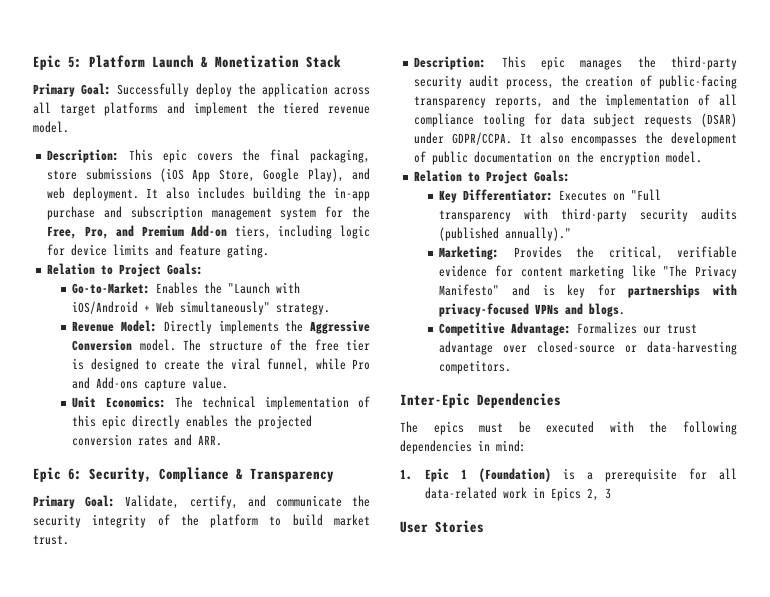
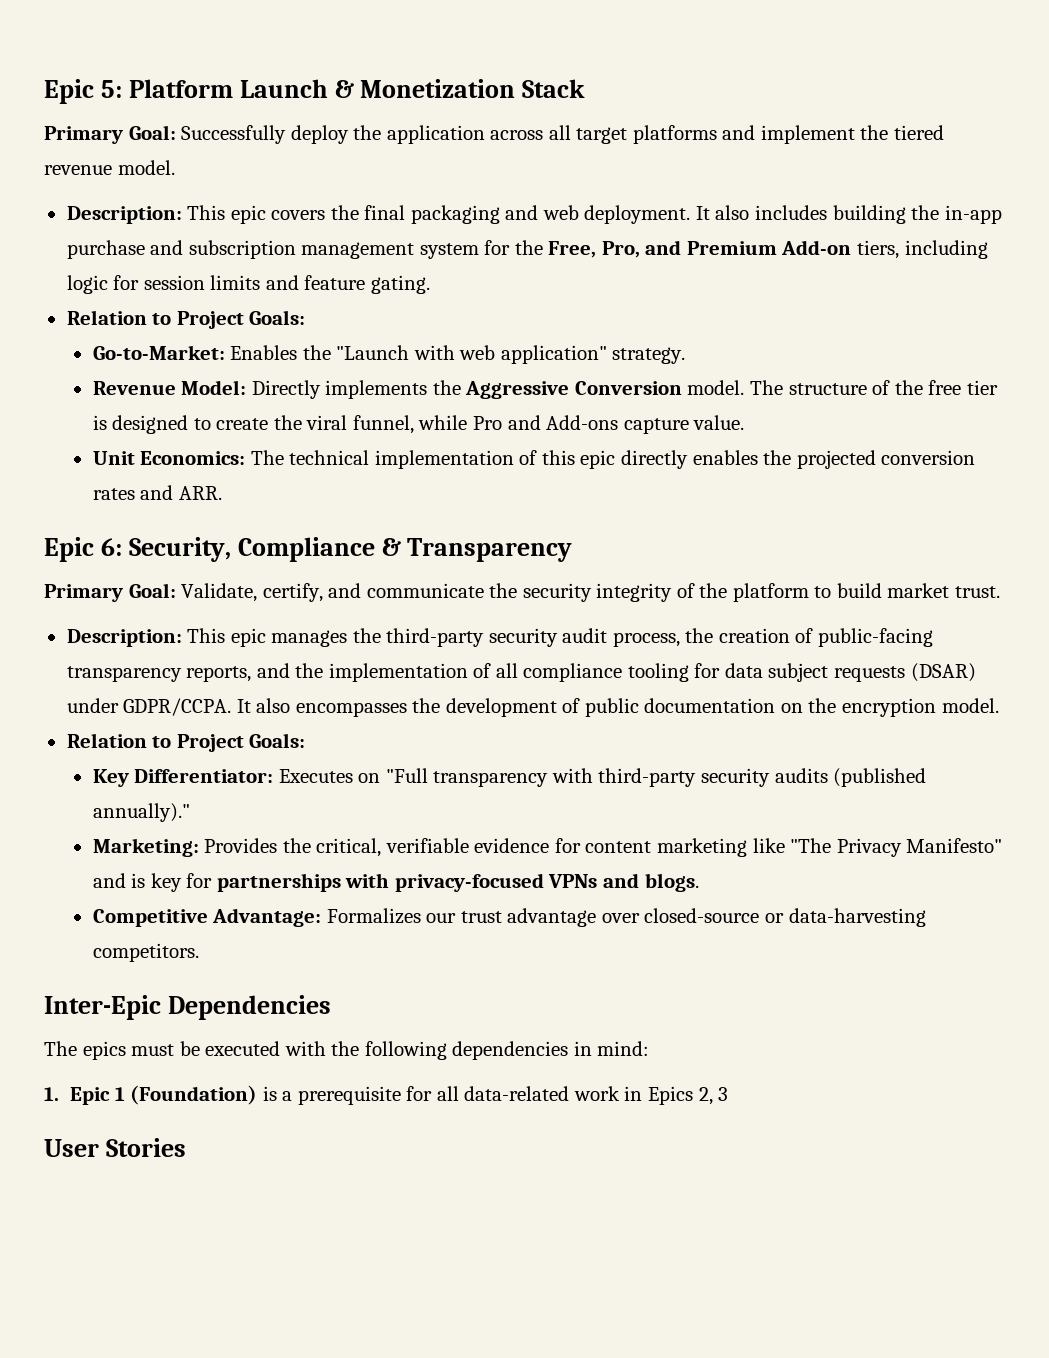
- Description: This epic covers the final packaging, store submissions (iOS App Store, Google Play), and web deployment.
+ Description: This epic covers the final packaging and web deployment.
- It also includes building the in-app purchase and subscription management system for the Free, Pro, and Premium Add-on tiers, including logic for device limits and feature gating.
+ It also includes building the in-app purchase and subscription management system for the Free, Pro, and Premium Add-on tiers, including logic for session limits and feature gating.
- Go-to-Market: Enables the "Launch with iOS/Android + Web simultaneously" strategy.
+ Go-to-Market: Enables the "Launch with web application" strategy.

